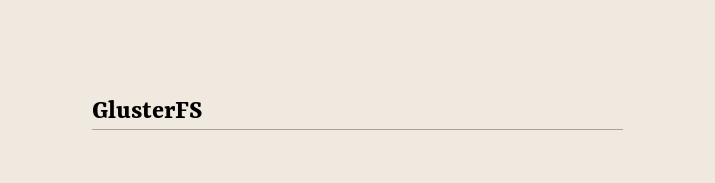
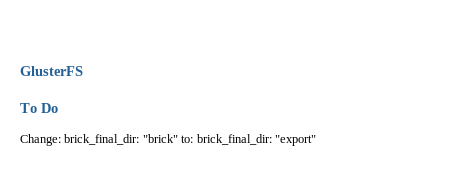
+ To Do
+ Change: brick_final_dir: "brick" to: brick_final_dir: "export"

